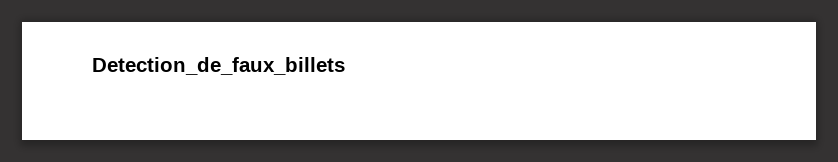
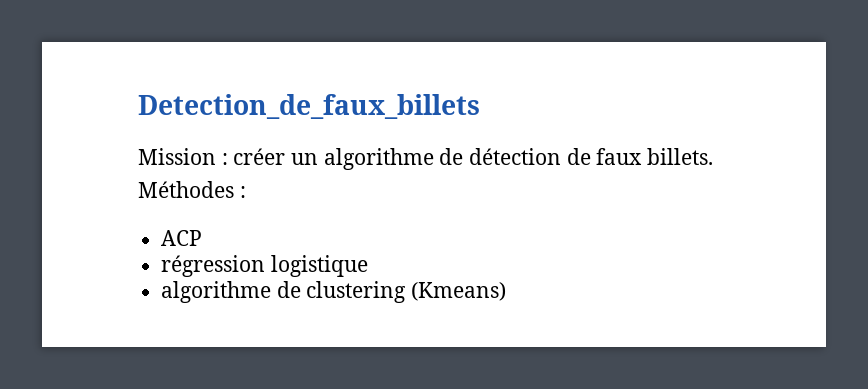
+ Mission : créer un algorithme de détection de faux billets.
+ Méthodes :
+ ACP
+ régression logistique
+ algorithme de clustering (Kmeans)

